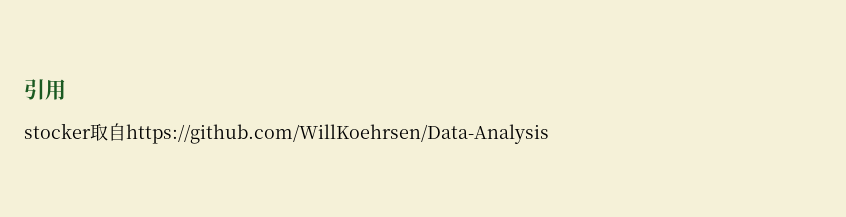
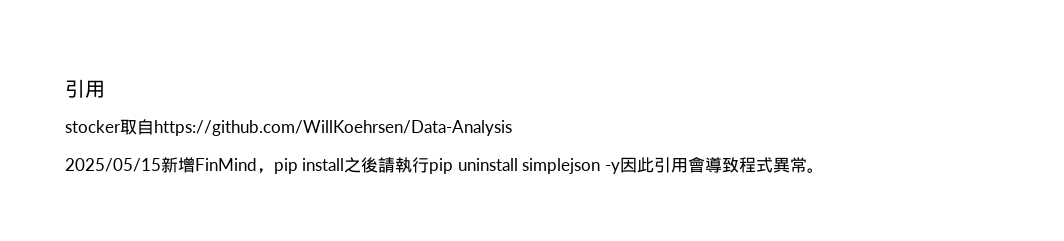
+ 2025/05/15新增FinMind，pip install之後請執行pip uninstall simplejson -y因此引用會導致程式異常。

